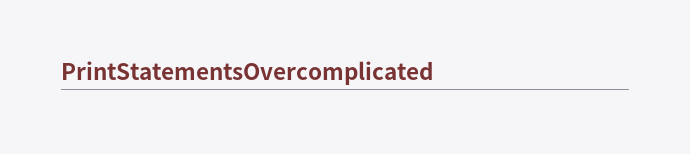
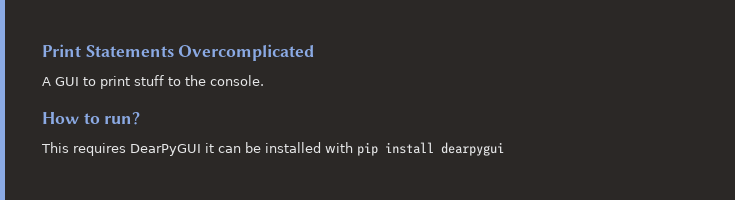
- PrintStatementsOvercomplicated
+ Print Statements Overcomplicated
+ A GUI to print stuff to the console.
+ How to run?
+ This requires DearPyGUI it can be installed with pip install dearpygui

